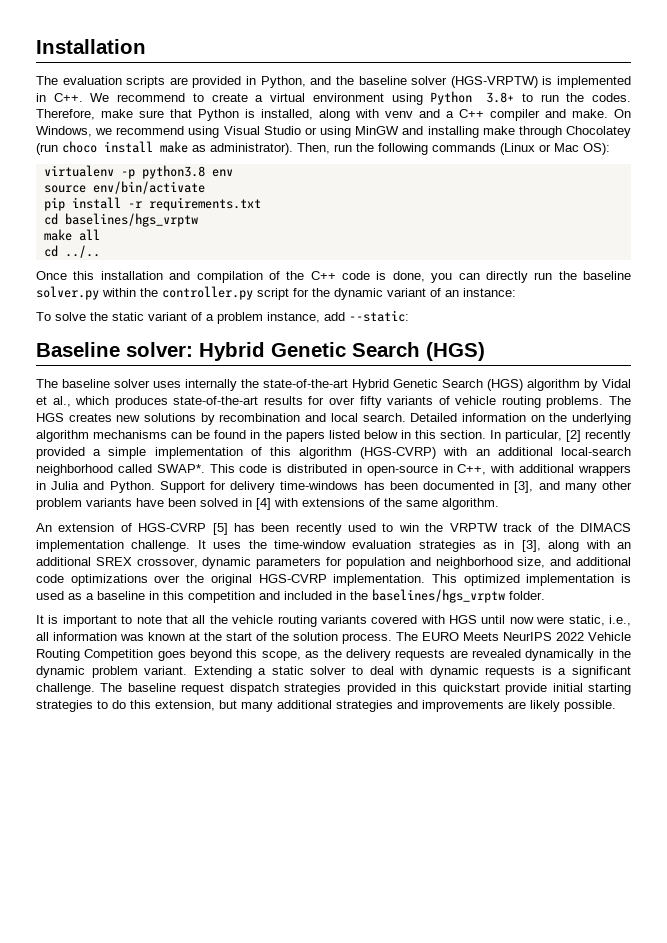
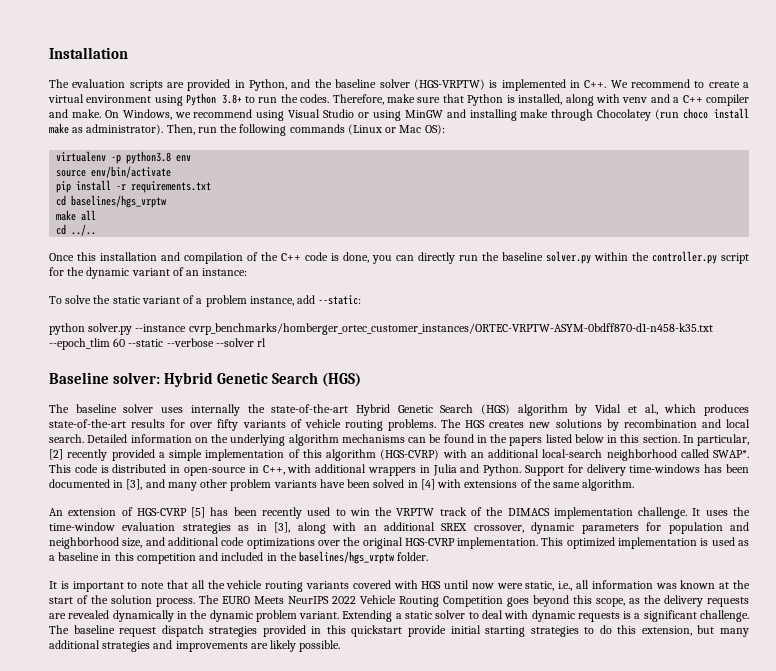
+ python solver.py --instance cvrp_benchmarks/homberger_ortec_customer_instances/ORTEC-VRPTW-ASYM-0bdff870-d1-n458-k35.txt --epoch_tlim 60 --static --verbose --solver rl

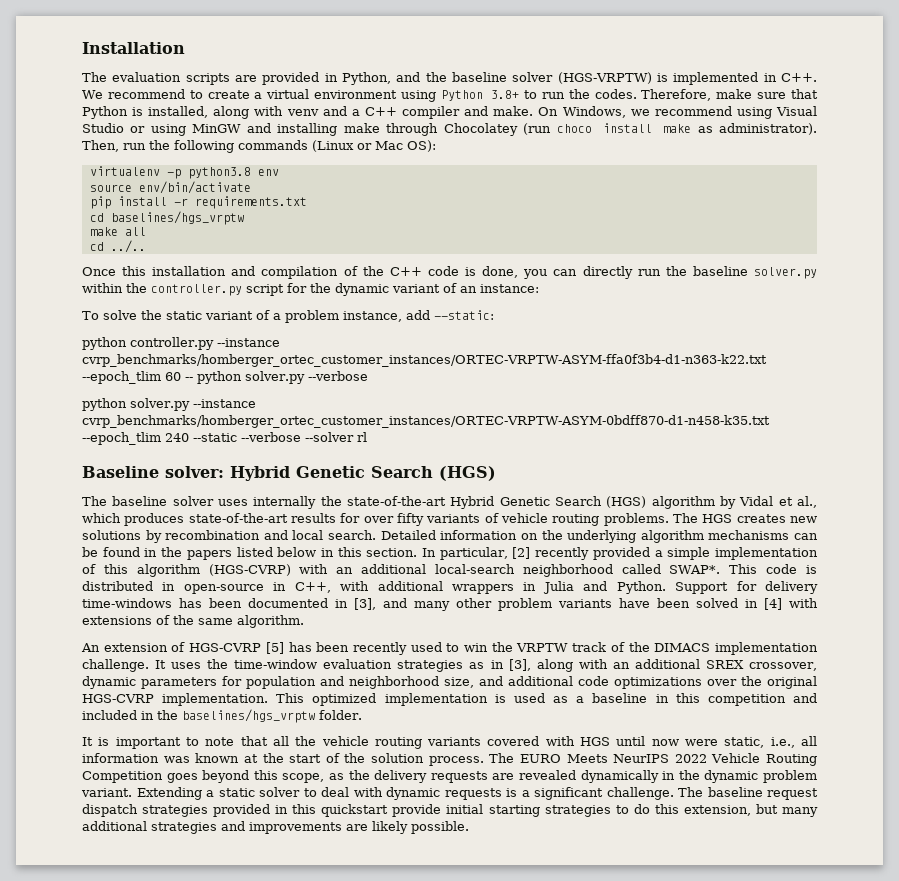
+ python controller.py --instance cvrp_benchmarks/homberger_ortec_customer_instances/ORTEC-VRPTW-ASYM-ffa0f3b4-d1-n363-k22.txt --epoch_tlim 60 -- python solver.py --verbose
- python solver.py --instance cvrp_benchmarks/homberger_ortec_customer_instances/ORTEC-VRPTW-ASYM-0bdff870-d1-n458-k35.txt --epoch_tlim 60 --static --verbose --solver rl
+ python solver.py --instance cvrp_benchmarks/homberger_ortec_customer_instances/ORTEC-VRPTW-ASYM-0bdff870-d1-n458-k35.txt --epoch_tlim 240 --static --verbose --solver rl

